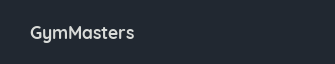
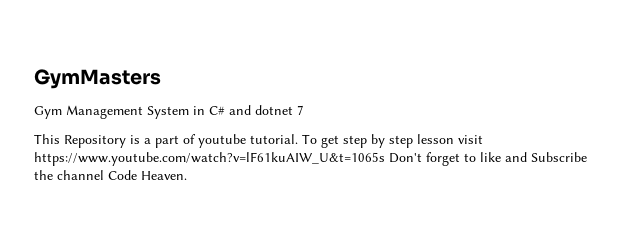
+ Gym Management System in C# and dotnet 7
+ This Repository is a part of youtube tutorial. To get step by step lesson visit https://www.youtube.com/watch?v=lF61kuAIW_U&t=1065s Don't forget to like and Subscribe the channel Code Heaven.

